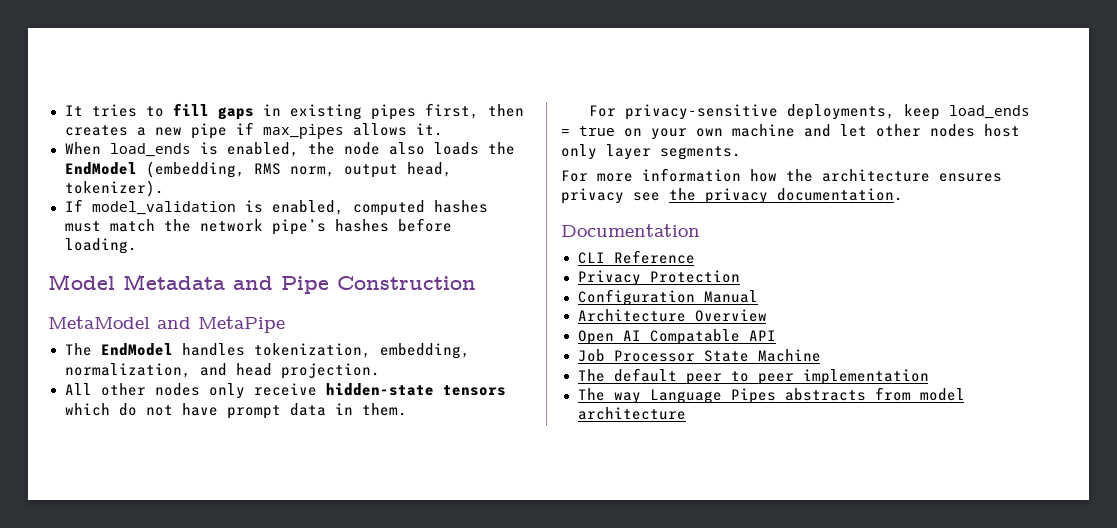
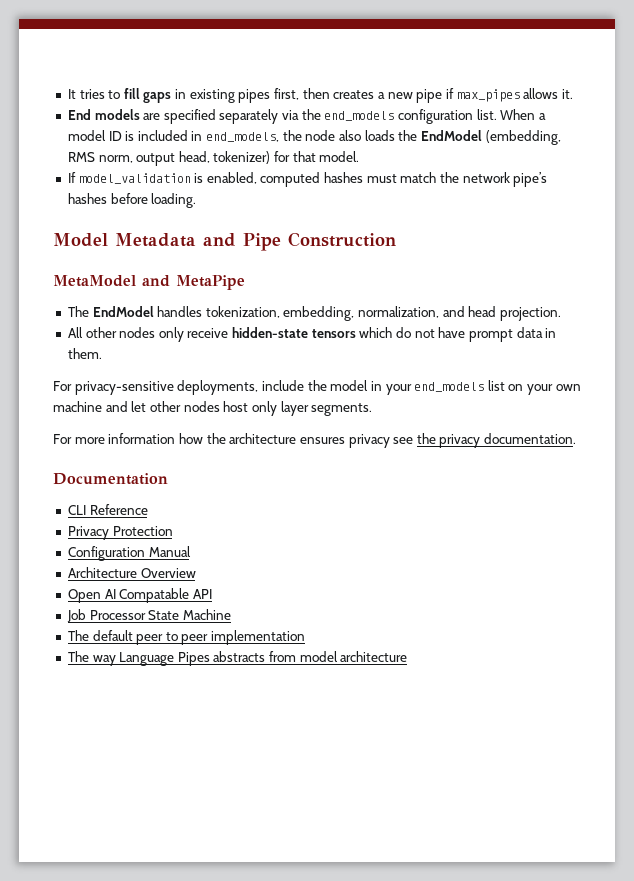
- When load_ends is enabled, the node also loads the EndModel (embedding, RMS norm, output head, tokenizer).
+ End models are specified separately via the end_models configuration list. When a model ID is included in end_models, the node also loads the EndModel (embedding, RMS norm, output head, tokenizer) for that model.
- For privacy-sensitive deployments, keep load_ends = true on your own machine and let other nodes host only layer segments.
+ For privacy-sensitive deployments, include the model in your end_models list on your own machine and let other nodes host only layer segments.

